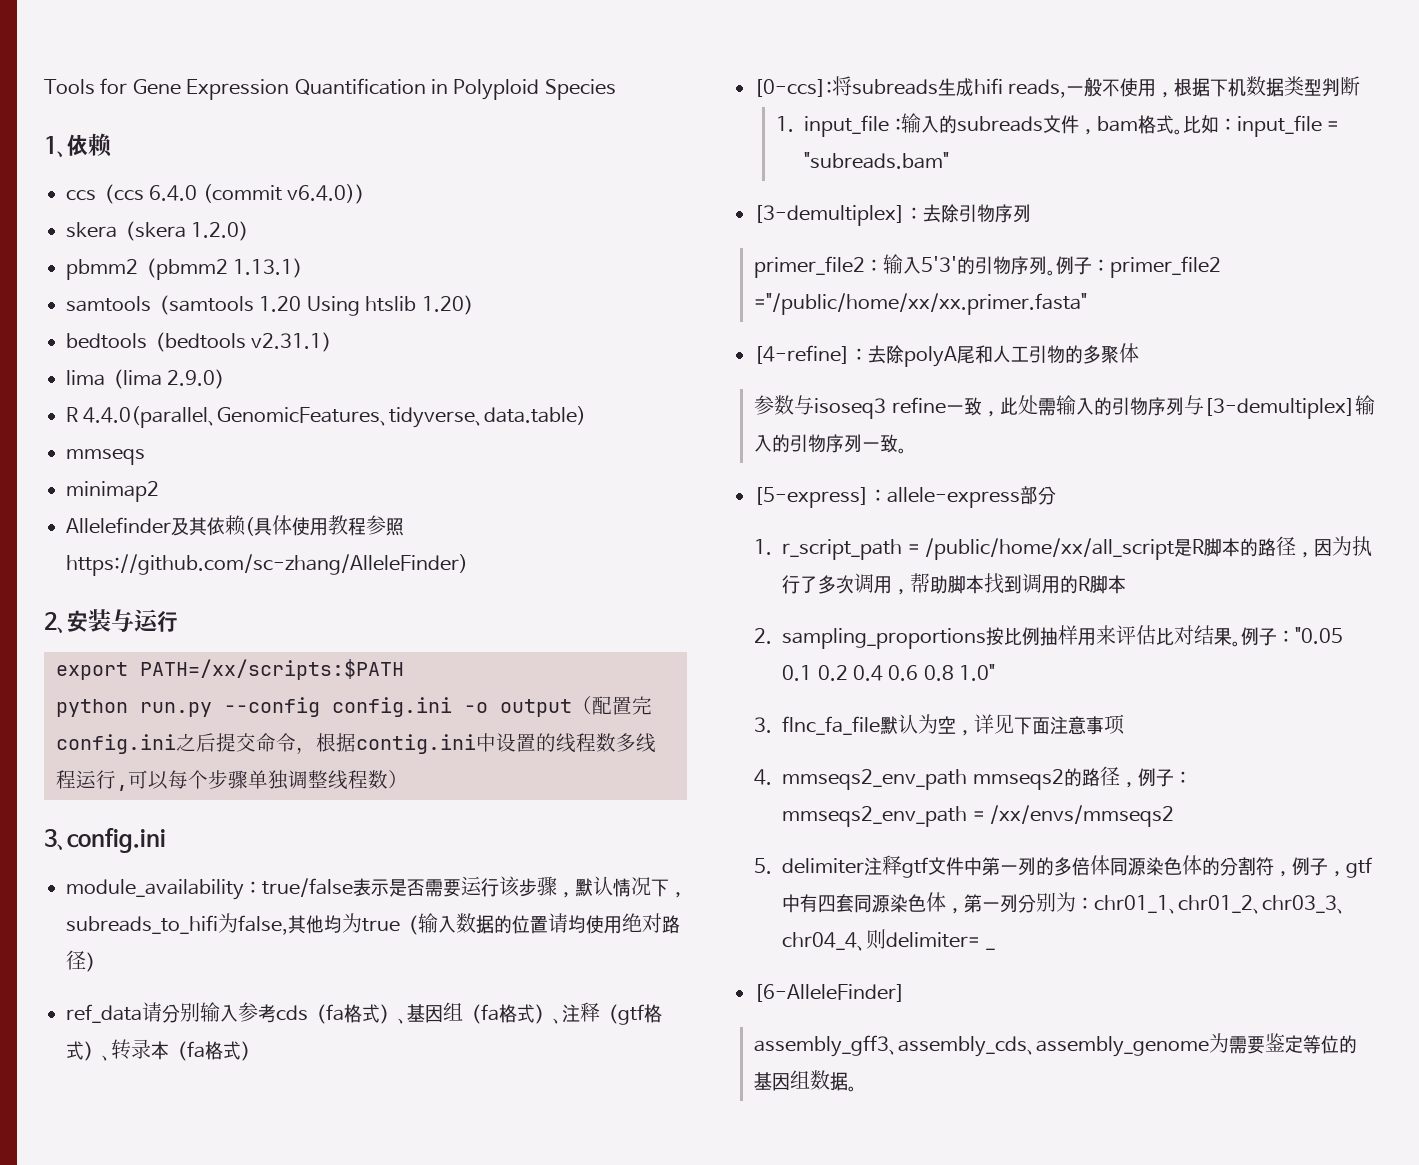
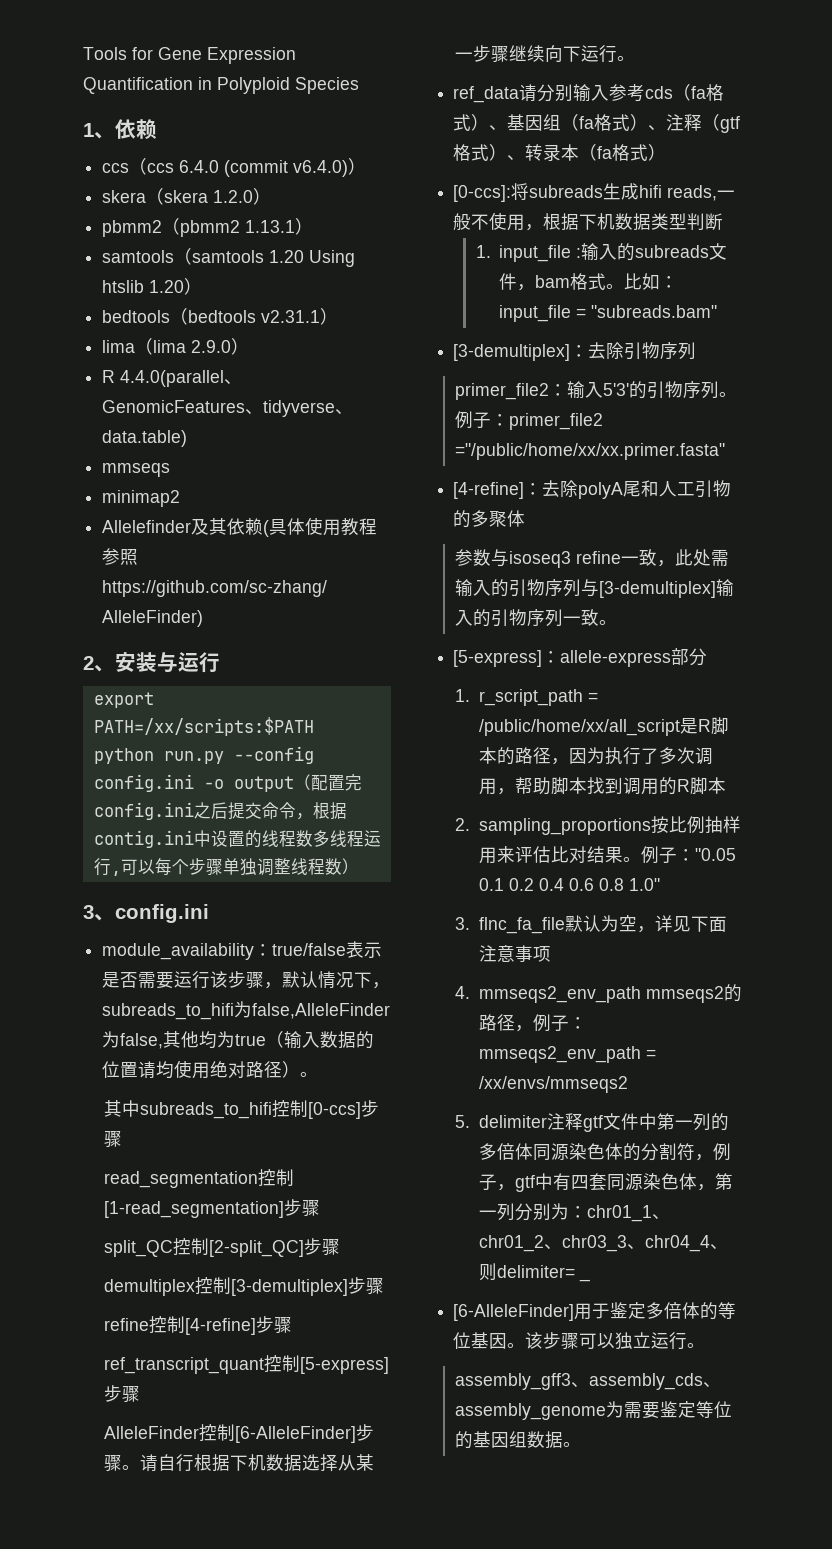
- module_availability：true/false表示是否需要运行该步骤，默认情况下，subreads_to_hifi为false,其他均为true（输入数据的位置请均使用绝对路径）
+ module_availability：true/false表示是否需要运行该步骤，默认情况下，subreads_to_hifi为false,AlleleFinder为false,其他均为true（输入数据的位置请均使用绝对路径）。
+ 其中subreads_to_hifi控制[0-ccs]步骤
+ read_segmentation控制[1-read_segmentation]步骤
+ split_QC控制[2-split_QC]步骤
+ demultiplex控制[3-demultiplex]步骤
+ refine控制[4-refine]步骤
+ ref_transcript_quant控制[5-express]步骤
+ AlleleFinder控制[6-AlleleFinder]步骤。请自行根据下机数据选择从某一步骤继续向下运行。
- [6-AlleleFinder]
+ [6-AlleleFinder]用于鉴定多倍体的等位基因。该步骤可以独立运行。

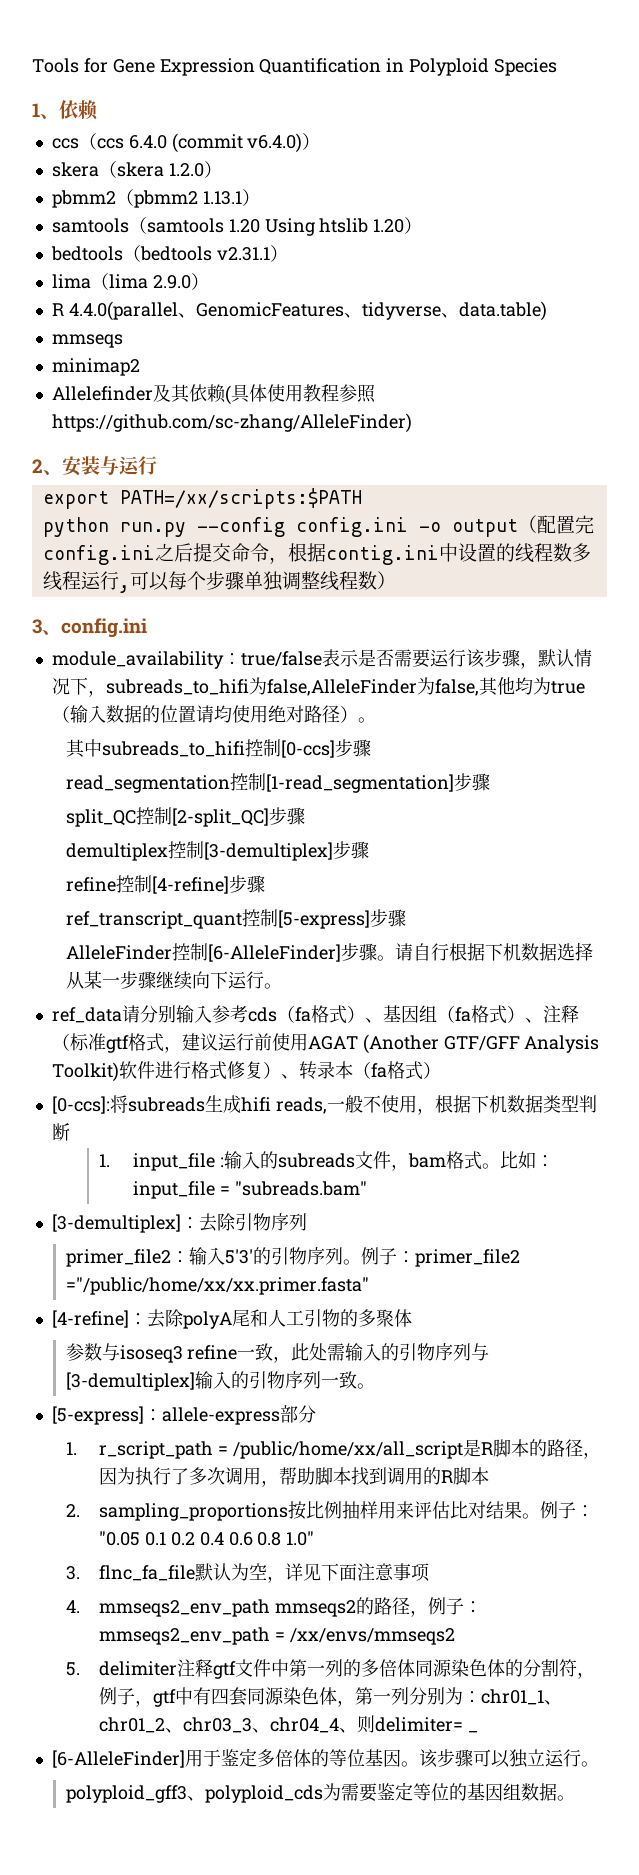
- ref_data请分别输入参考cds（fa格式）、基因组（fa格式）、注释（gtf格式）、转录本（fa格式）
+ ref_data请分别输入参考cds（fa格式）、基因组（fa格式）、注释（标准gtf格式，建议运行前使用AGAT (Another GTF/GFF Analysis Toolkit)软件进行格式修复）、转录本（fa格式）
- assembly_gff3、assembly_cds、assembly_genome为需要鉴定等位的基因组数据。
+ polyploid_gff3、polyploid_cds为需要鉴定等位的基因组数据。

